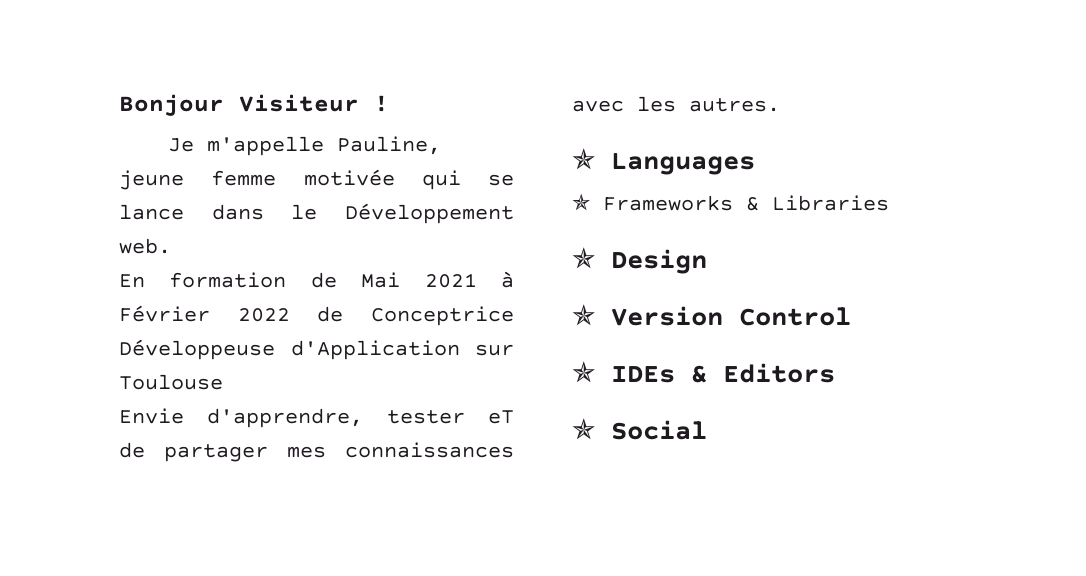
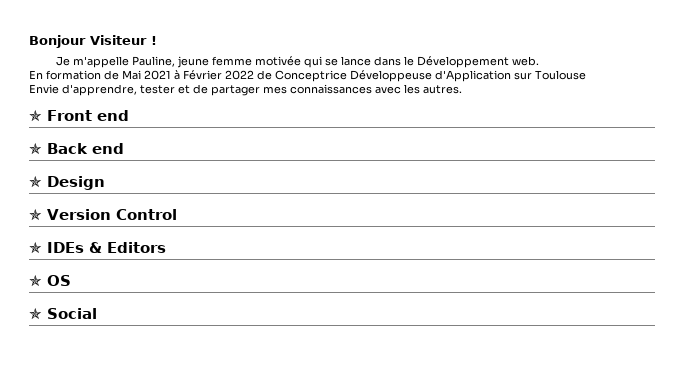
- Envie d'apprendre, tester eT de partager mes connaissances avec les autres.
+ Envie d'apprendre, tester et de partager mes connaissances avec les autres.
- ✯ Languages
- ✯ Frameworks & Libraries
+ ✯ Front end
+ ✯ Back end
+ ✯ OS

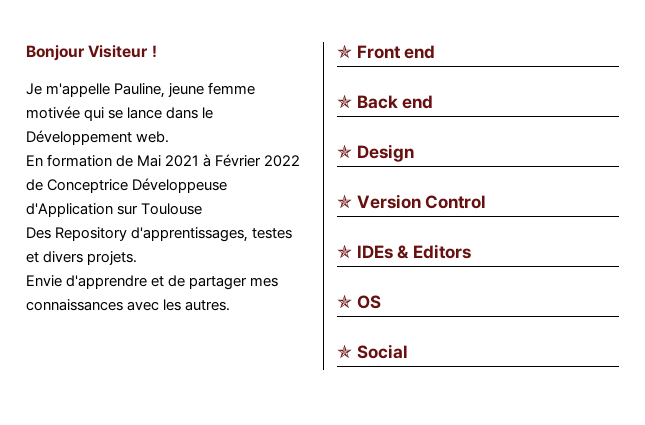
+ Des Repository d'apprentissages, testes et divers projets.
- Envie d'apprendre, tester et de partager mes connaissances avec les autres.
+ Envie d'apprendre et de partager mes connaissances avec les autres.

